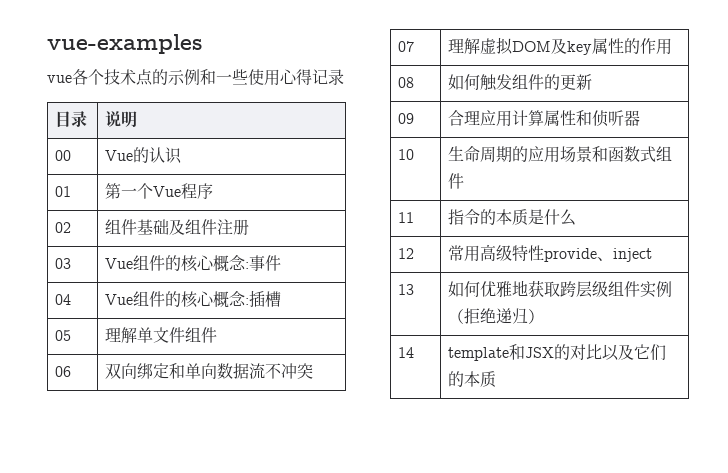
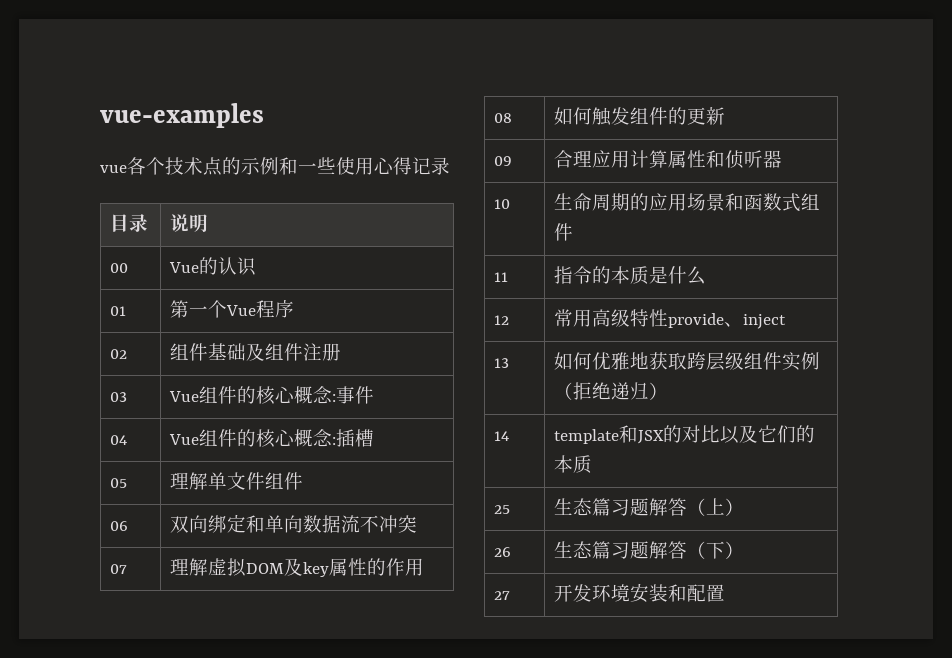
+ 25 | 生态篇习题解答（上）
+ 26 | 生态篇习题解答（下）
+ 27 | 开发环境安装和配置

